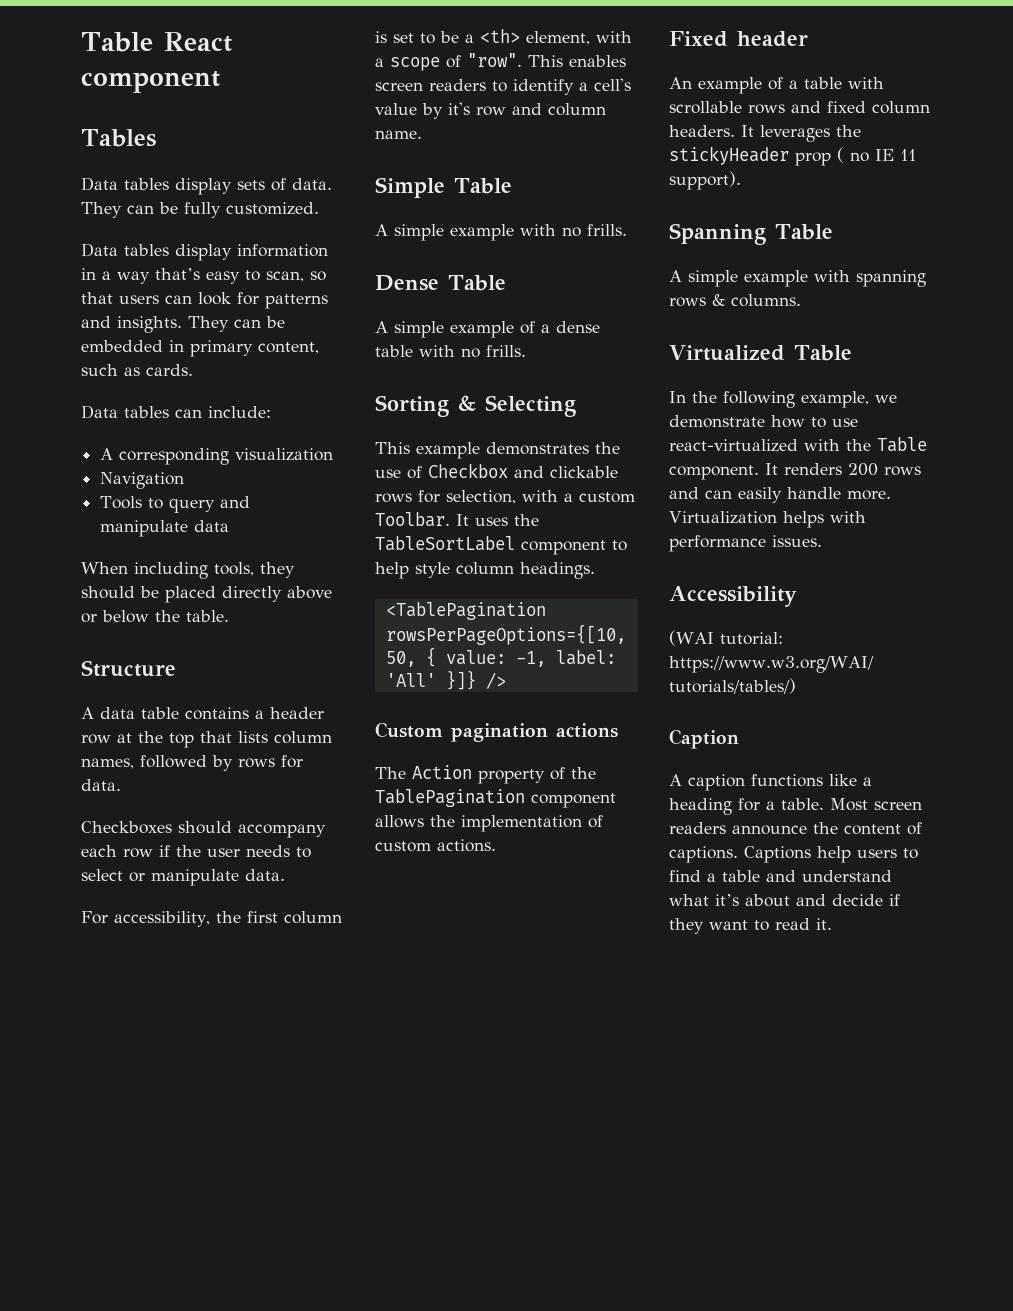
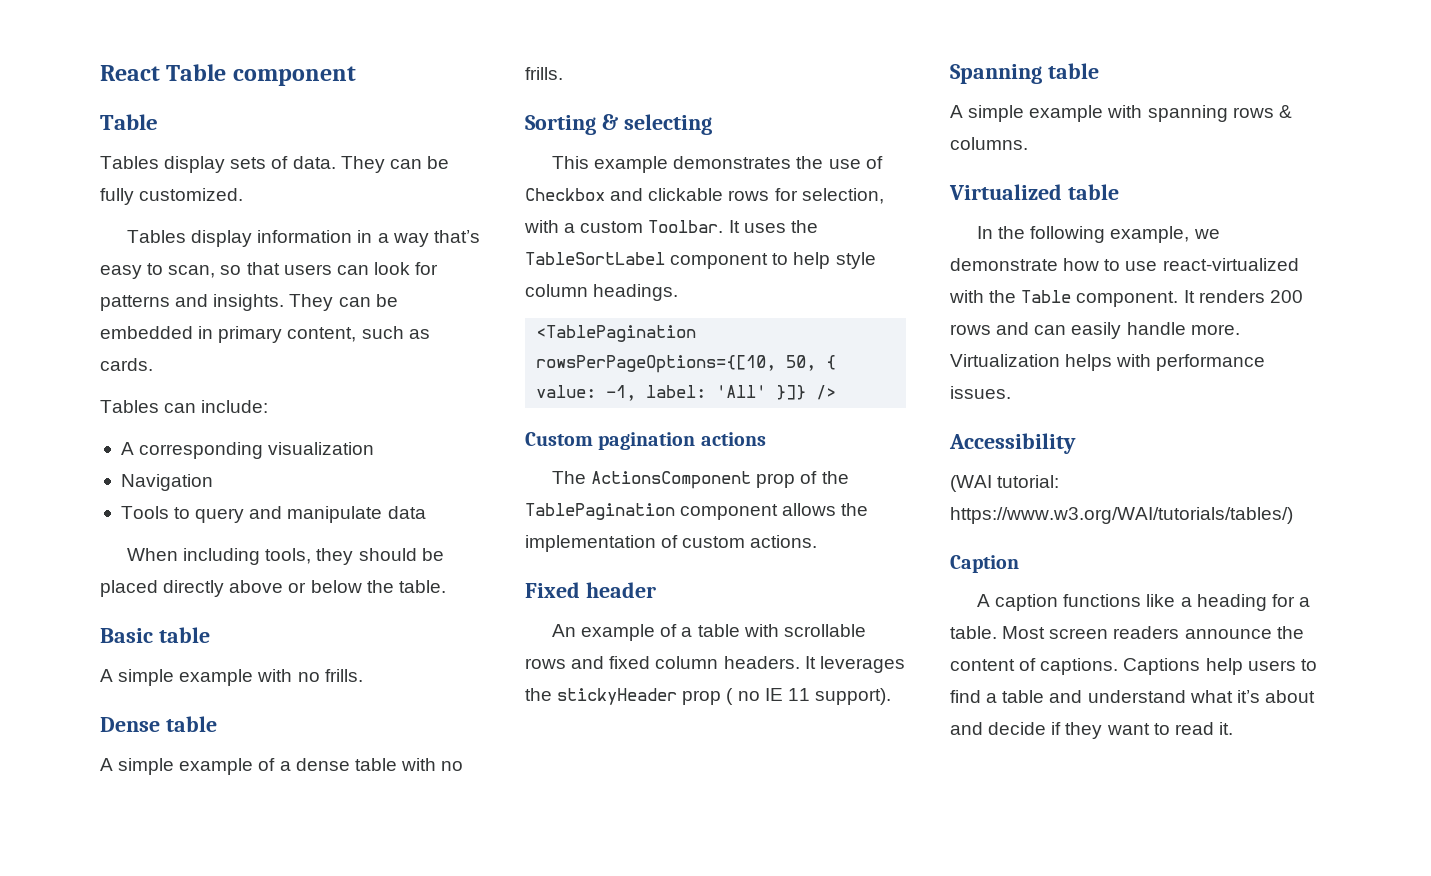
- Table React component
- Tables
- Data tables display sets of data.
+ React Table component
+ Table
+ Tables display sets of data.
- Data tables display information in a way that’s easy to scan, so that users can look for patterns and insights.
+ Tables display information in a way that’s easy to scan, so that users can look for patterns and insights.
- Data tables can include:
+ Tables can include:
- Structure
- A data table contains a header row at the top that lists column names, followed by rows for data.
- Checkboxes should accompany each row if the user needs to select or manipulate data.
- For accessibility, the first column is set to be a <th> element, with a scope of "row". This enables screen readers to identify a cell's value by it's row and column name.
- Simple Table
+ Basic table
- Dense Table
+ Dense table
- Sorting & Selecting
+ Sorting & selecting
- The Action property of the TablePagination component allows the implementation of custom actions.
+ The ActionsComponent prop of the TablePagination component allows the implementation of custom actions.
- Spanning Table
+ Spanning table
- Virtualized Table
+ Virtualized table

